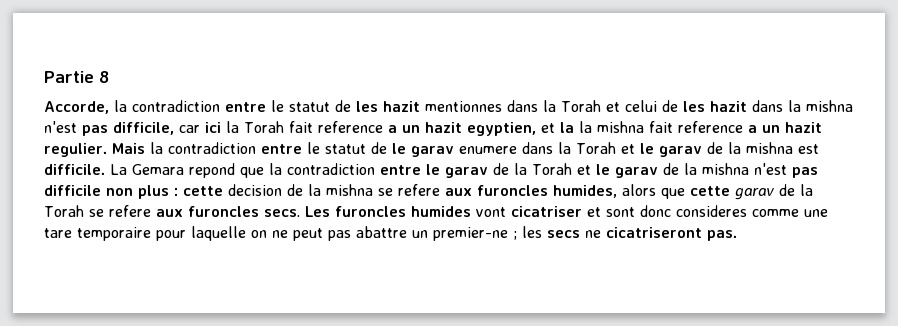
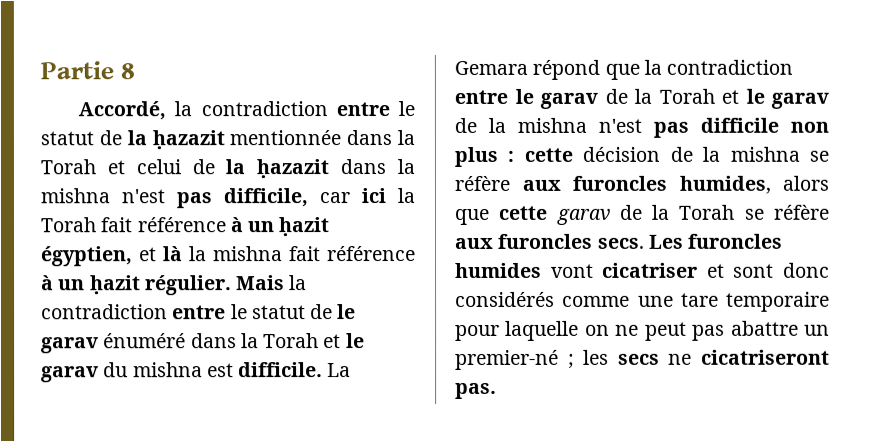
- Accorde, la contradiction entre le statut de les hazit mentionnes dans la Torah et celui de les hazit dans la mishna n'est pas difficile, car ici la Torah fait reference a un hazit egyptien, et la la mishna fait reference a un hazit regulier.
+ Accordé, la contradiction entre le statut de la ḥazazit mentionnée dans la Torah et celui de la ḥazazit dans la mishna n'est pas difficile, car ici la Torah fait référence à un ḥazit égyptien, et là la mishna fait référence à un ḥazit régulier.
- Mais la contradiction entre le statut de le garav enumere dans la Torah et le garav de la mishna est difficile.
+ Mais la contradiction entre le statut de le garav énuméré dans la Torah et le garav du mishna est difficile.
- La Gemara repond que la contradiction entre le garav de la Torah et le garav de la mishna n'est pas difficile non plus : cette decision de la mishna se refere aux furoncles humides, alors que cette garav de la Torah se refere aux furoncles secs.
+ La Gemara répond que la contradiction entre le garav de la Torah et le garav de la mishna n'est pas difficile non plus : cette décision de la mishna se réfère aux furoncles humides, alors que cette garav de la Torah se réfère aux furoncles secs.
- Les furoncles humides vont cicatriser et sont donc consideres comme une tare temporaire pour laquelle on ne peut pas abattre un premier-ne ; les secs ne cicatriseront pas.
+ Les furoncles humides vont cicatriser et sont donc considérés comme une tare temporaire pour laquelle on ne peut pas abattre un premier-né ; les secs ne cicatriseront pas.

